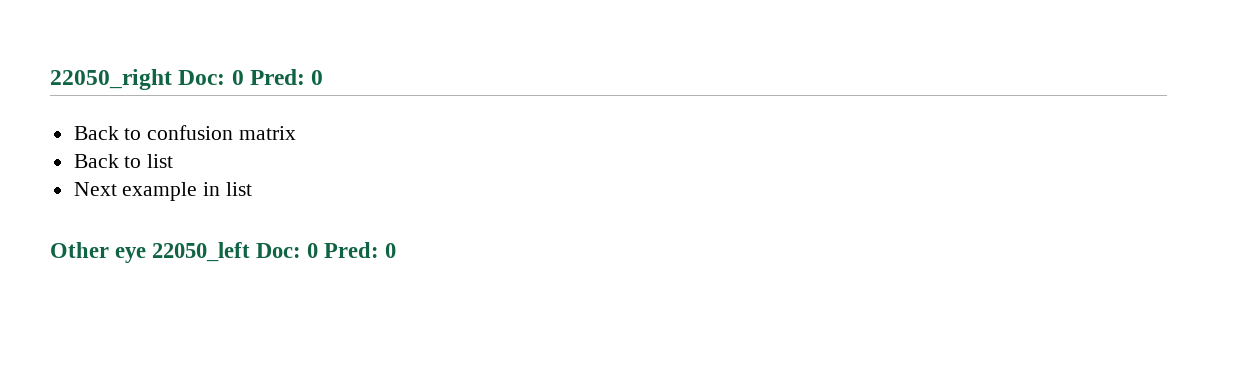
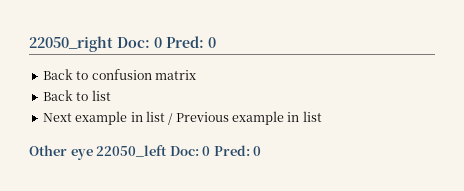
- Next example in list
+ Next example in list / Previous example in list

